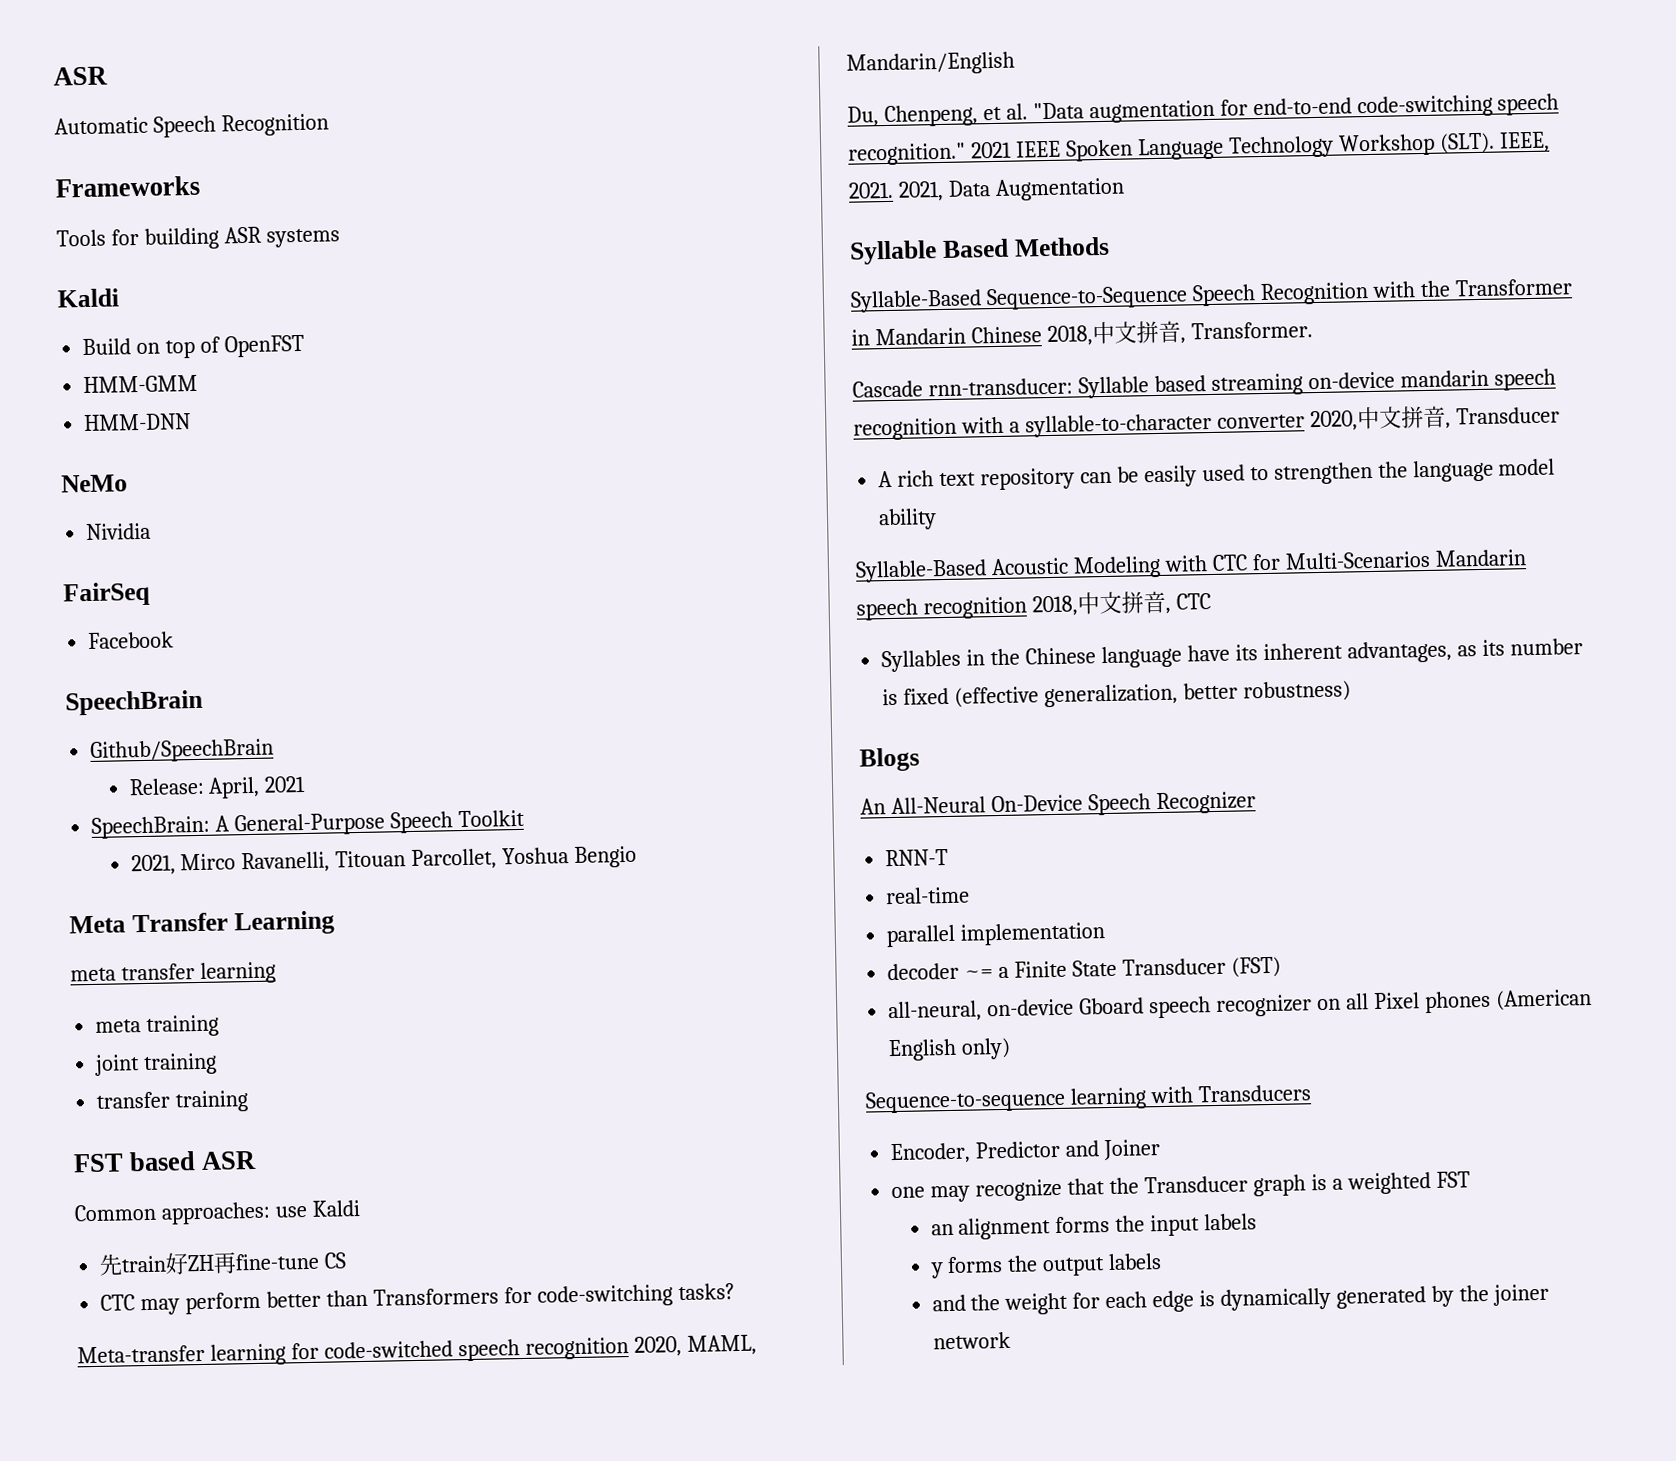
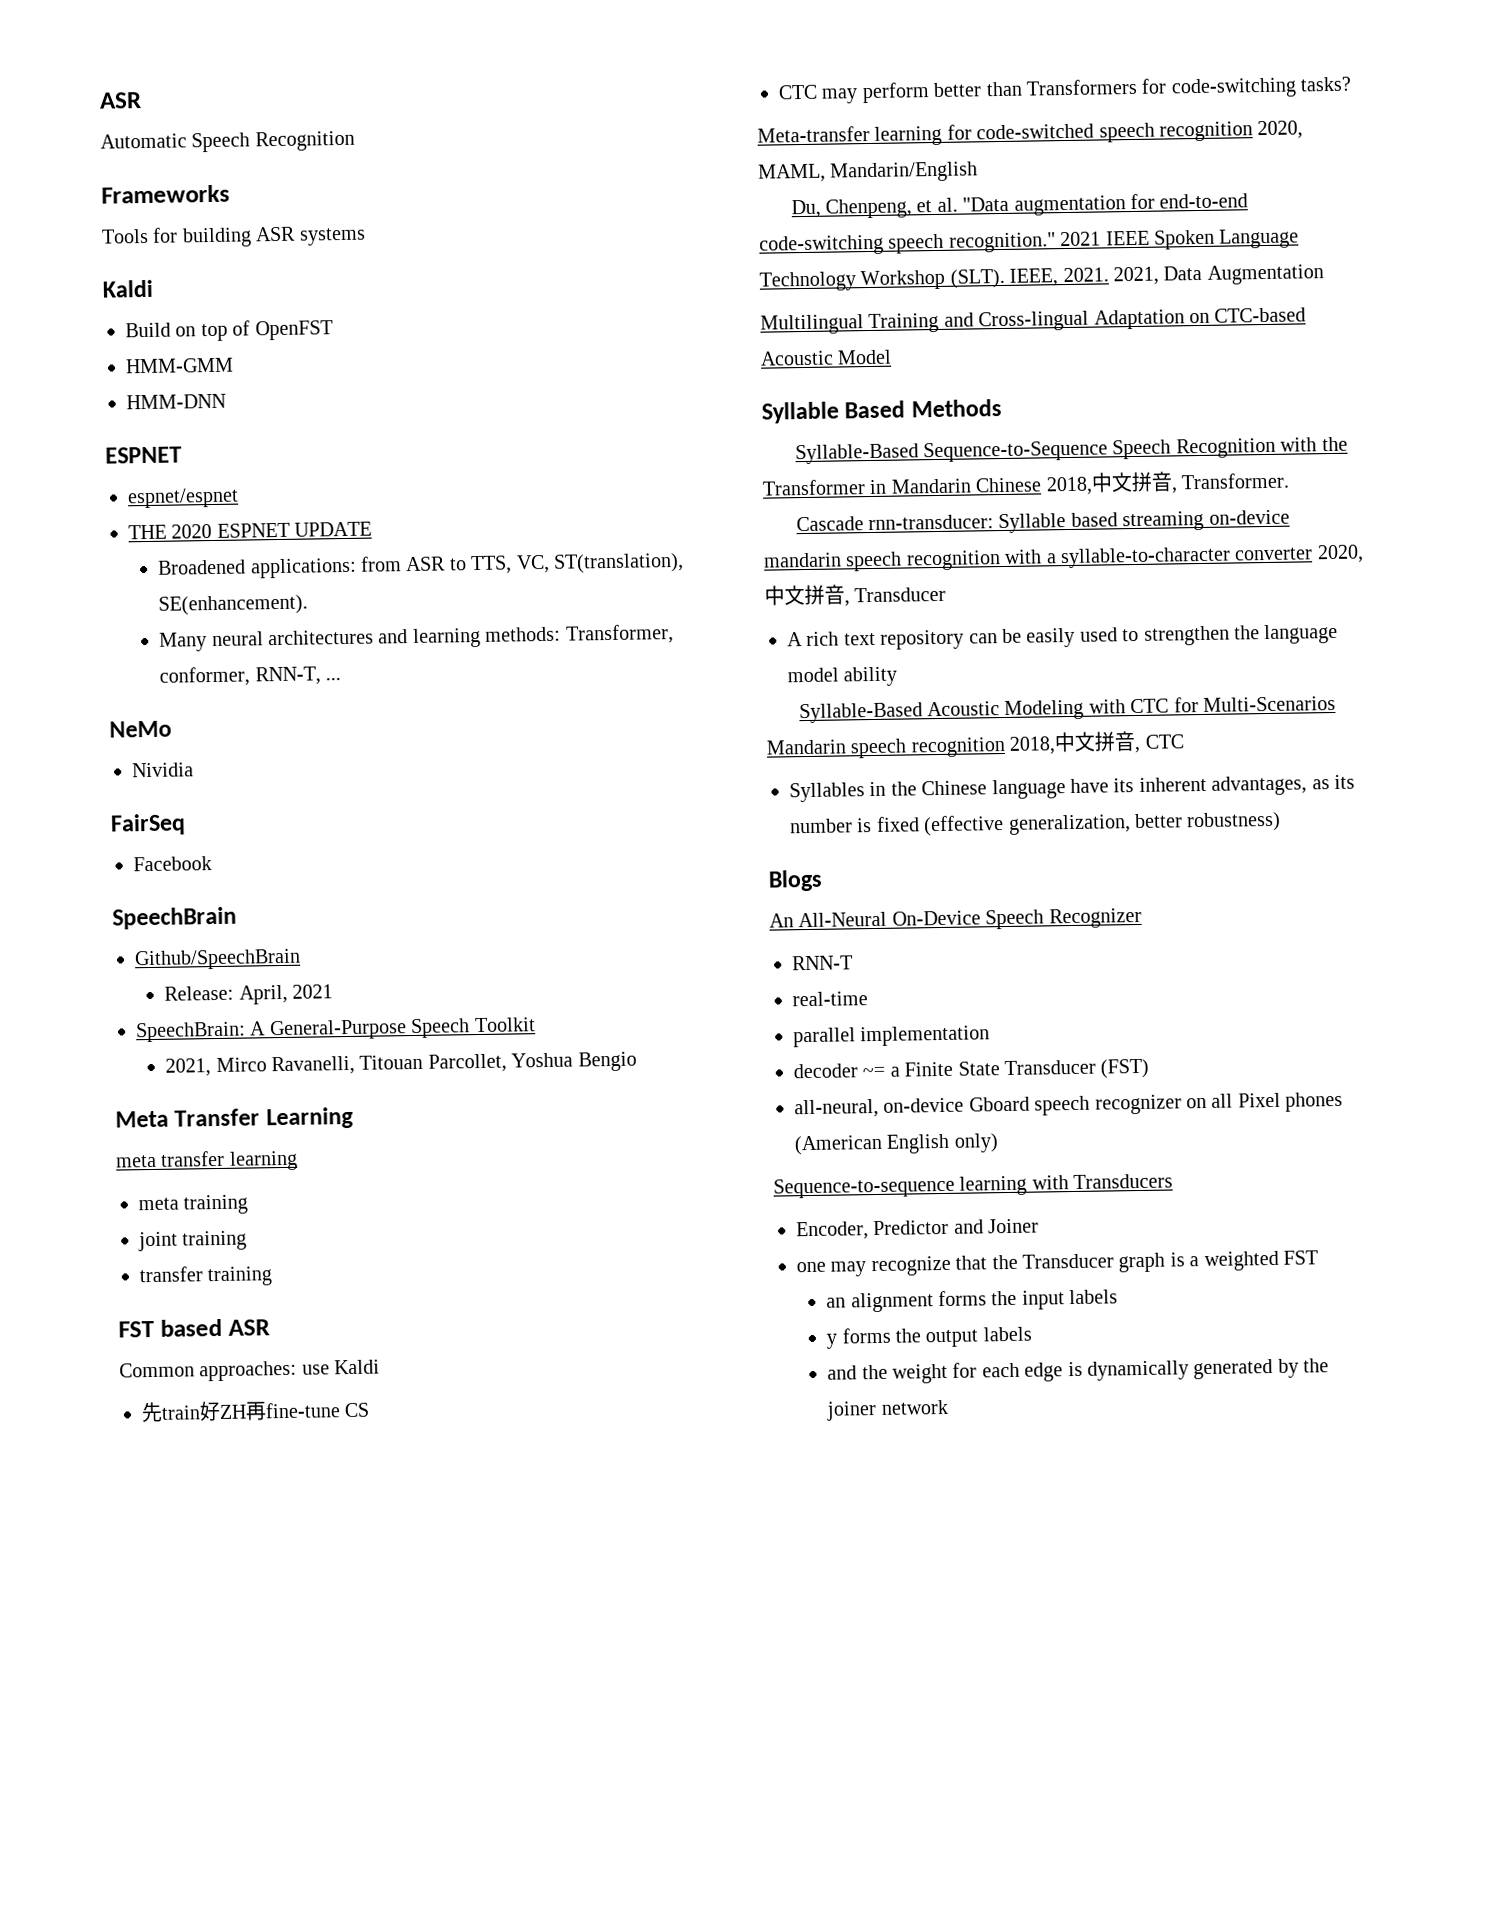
  HMM-DNN
+ ESPNET
+ espnet/espnet
+ THE 2020 ESPNET UPDATE
+ Broadened applications: from ASR to TTS, VC, ST(translation), SE(enhancement).
+ Many neural architectures and learning methods: Transformer, conformer, RNN-T, ...
+ Multilingual Training and Cross-lingual Adaptation on CTC-based Acoustic Model

